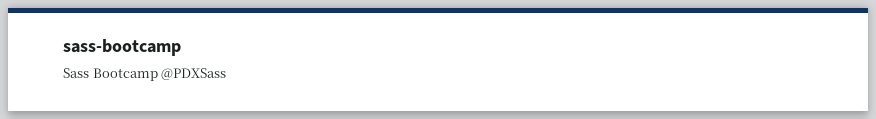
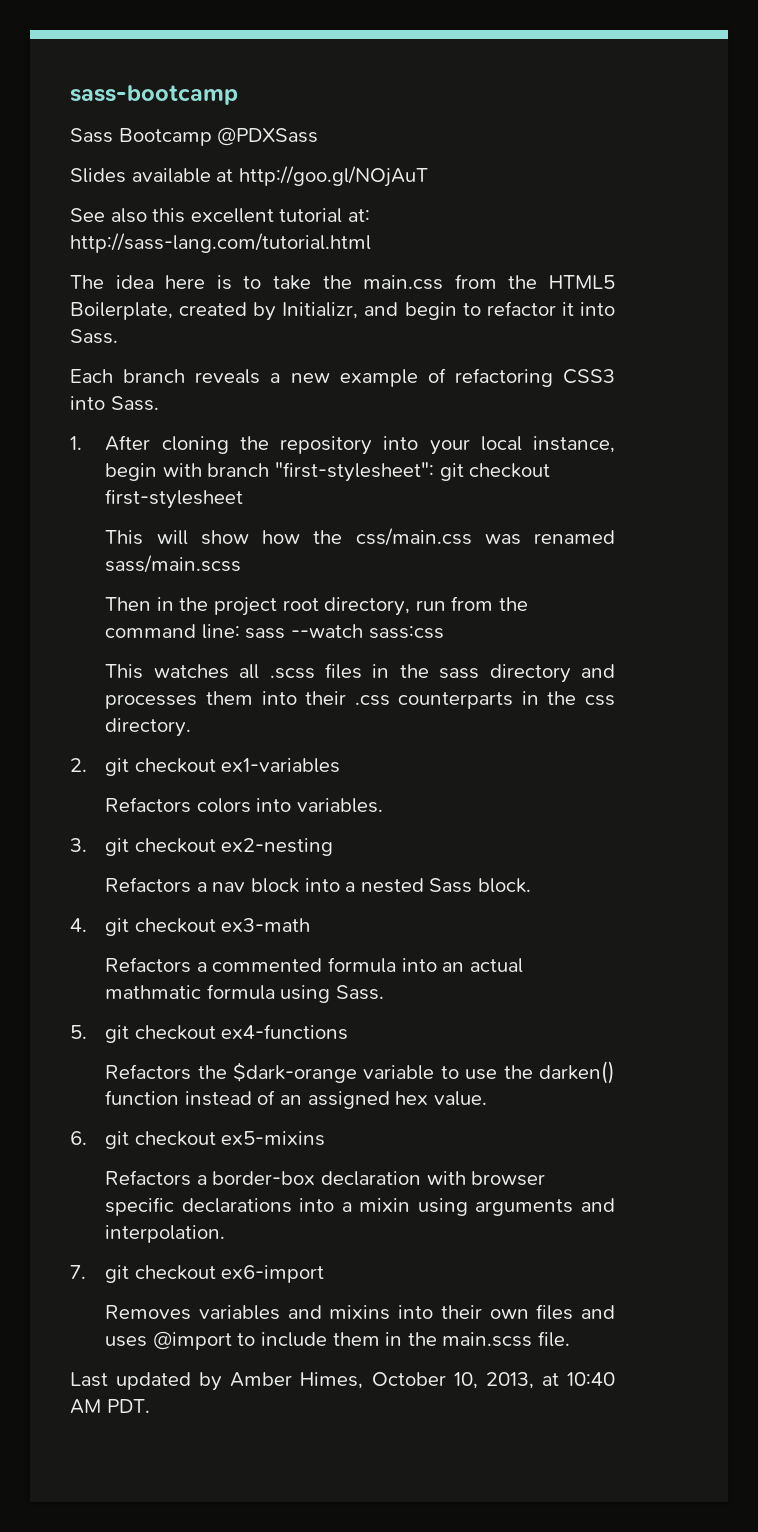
+ Slides available at http://goo.gl/NOjAuT
+ See also this excellent tutorial at: http://sass-lang.com/tutorial.html
+ The idea here is to take the main.css from the HTML5 Boilerplate, created by Initializr, and begin to refactor it into Sass.
+ Each branch reveals a new example of refactoring CSS3 into Sass.
+ 1. After cloning the repository into your local instance, begin with branch "first-stylesheet": git checkout first-stylesheet
+ This will show how the css/main.css was renamed sass/main.scss
+ Then in the project root directory, run from the command line: sass --watch sass:css
+ This watches all .scss files in the sass directory and processes them into their .css counterparts in the css directory.
+ 2. git checkout ex1-variables
+ Refactors colors into variables.
+ 3. git checkout ex2-nesting
+ Refactors a nav block into a nested Sass block.
+ 4. git checkout ex3-math
+ Refactors a commented formula into an actual mathmatic formula using Sass.
+ 5. git checkout ex4-functions
+ Refactors the $dark-orange variable to use the darken() function instead of an assigned hex value.
+ 6. git checkout ex5-mixins
+ Refactors a border-box declaration with browser specific declarations into a mixin using arguments and interpolation.
+ 7. git checkout ex6-import
+ Removes variables and mixins into their own files and uses @import to include them in the main.scss file.
+ Last updated by Amber Himes, October 10, 2013, at 10:40 AM PDT.

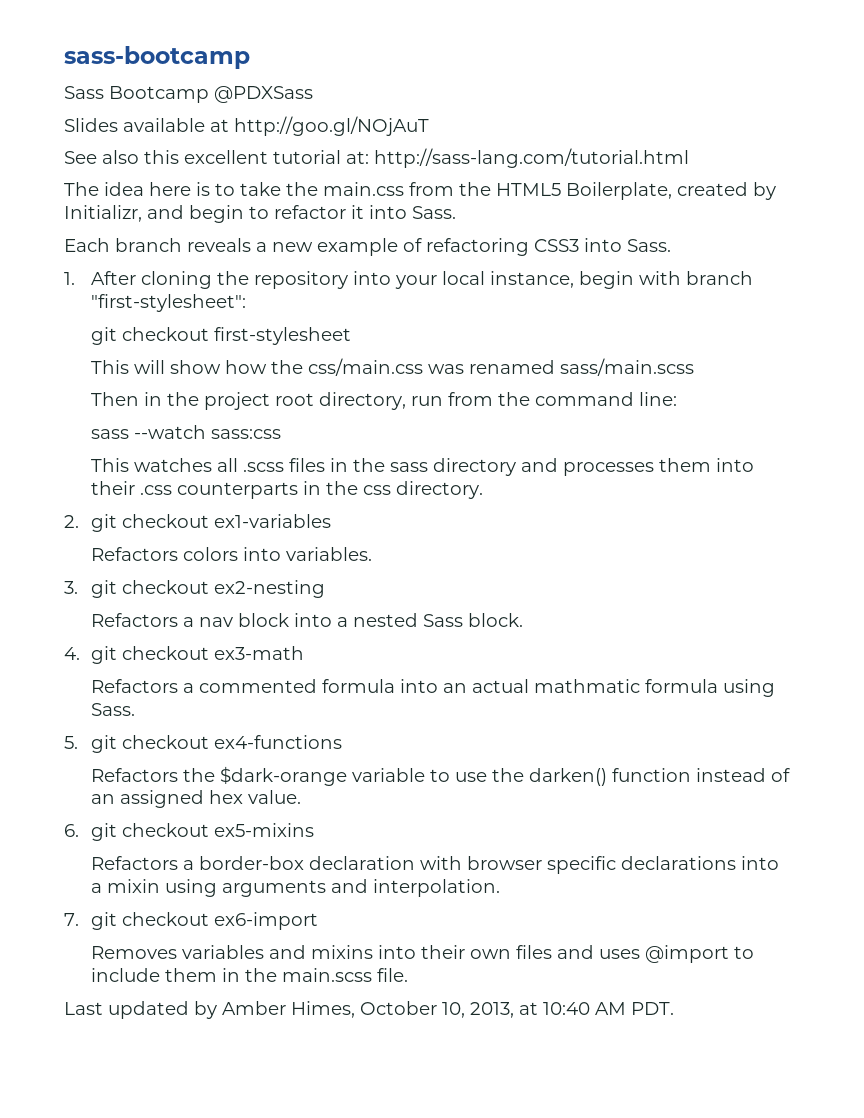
- 1. After cloning the repository into your local instance, begin with branch "first-stylesheet": git checkout first-stylesheet
+ 1. After cloning the repository into your local instance, begin with branch "first-stylesheet":
+ git checkout first-stylesheet
- Then in the project root directory, run from the command line: sass --watch sass:css
+ Then in the project root directory, run from the command line:
+ sass --watch sass:css

